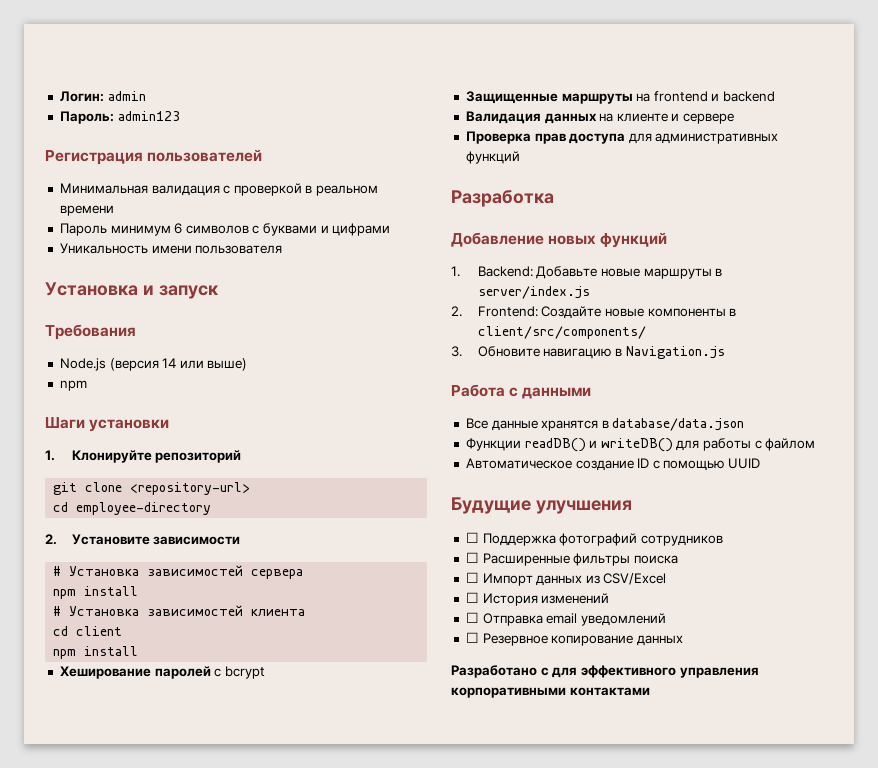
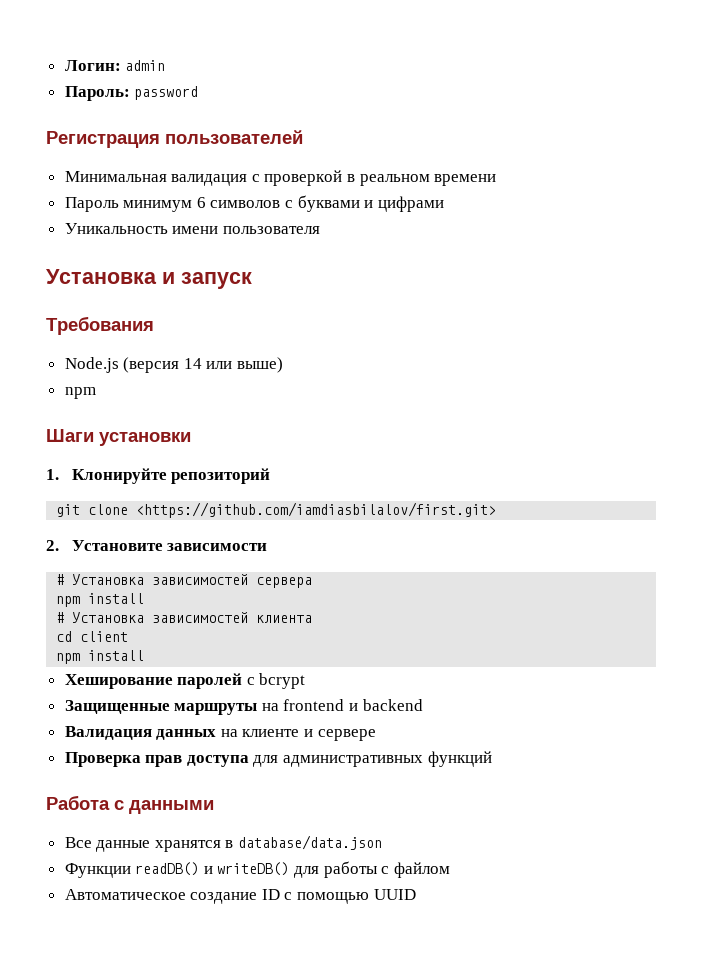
- Пароль: admin123
+ Пароль: password
- git clone <repository-url>
- cd employee-directory
+ git clone <https://github.com/iamdiasbilalov/first.git>
- Разработка
- Добавление новых функций
- 1. Backend: Добавьте новые маршруты в server/index.js
- 2. Frontend: Создайте новые компоненты в client/src/components/
- 3. Обновите навигацию в Navigation.js
- Будущие улучшения
- ☐ Поддержка фотографий сотрудников
- ☐ Расширенные фильтры поиска
- ☐ Импорт данных из CSV/Excel
- ☐ История изменений
- ☐ Отправка email уведомлений
- ☐ Резервное копирование данных
- Разработано с для эффективного управления корпоративными контактами

